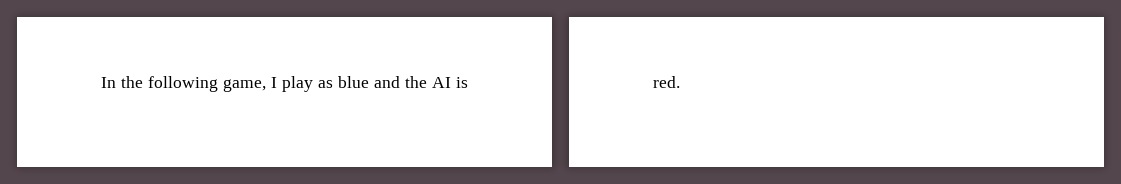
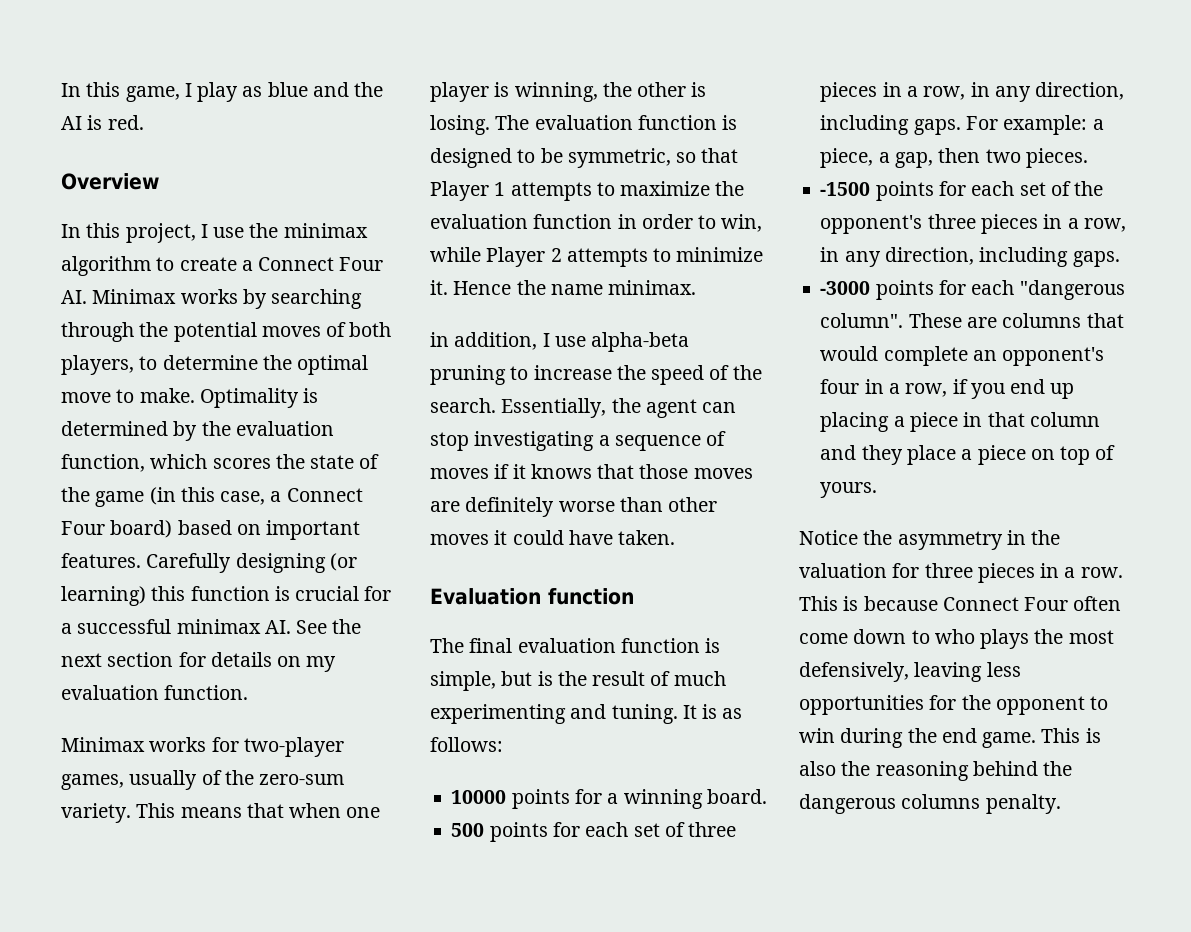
- In the following game, I play as blue and the AI is red.
+ In this game, I play as blue and the AI is red.
+ Overview
+ In this project, I use the minimax algorithm to create a Connect Four AI. Minimax works by searching through the potential moves of both players, to determine the optimal move to make. Optimality is determined by the evaluation function, which scores the state of the game (in this case, a Connect Four board) based on important features. Carefully designing (or learning) this function is crucial for a successful minimax AI. See the next section for details on my evaluation function.
+ Minimax works for two-player games, usually of the zero-sum variety. This means that when one player is winning, the other is losing. The evaluation function is designed to be symmetric, so that Player 1 attempts to maximize the evaluation function in order to win, while Player 2 attempts to minimize it. Hence the name minimax.
+ in addition, I use alpha-beta pruning to increase the speed of the search. Essentially, the agent can stop investigating a sequence of moves if it knows that those moves are definitely worse than other moves it could have taken.
+ Evaluation function
+ The final evaluation function is simple, but is the result of much experimenting and tuning. It is as follows:
+ 10000 points for a winning board.
+ 500 points for each set of three pieces in a row, in any direction, including gaps. For example: a piece, a gap, then two pieces.
+ -1500 points for each set of the opponent's three pieces in a row, in any direction, including gaps.
+ -3000 points for each "dangerous column". These are columns that would complete an opponent's four in a row, if you end up placing a piece in that column and they place a piece on top of yours.
+ Notice the asymmetry in the valuation for three pieces in a row. This is because Connect Four often come down to who plays the most defensively, leaving less opportunities for the opponent to win during the end game. This is also the reasoning behind the dangerous columns penalty.

